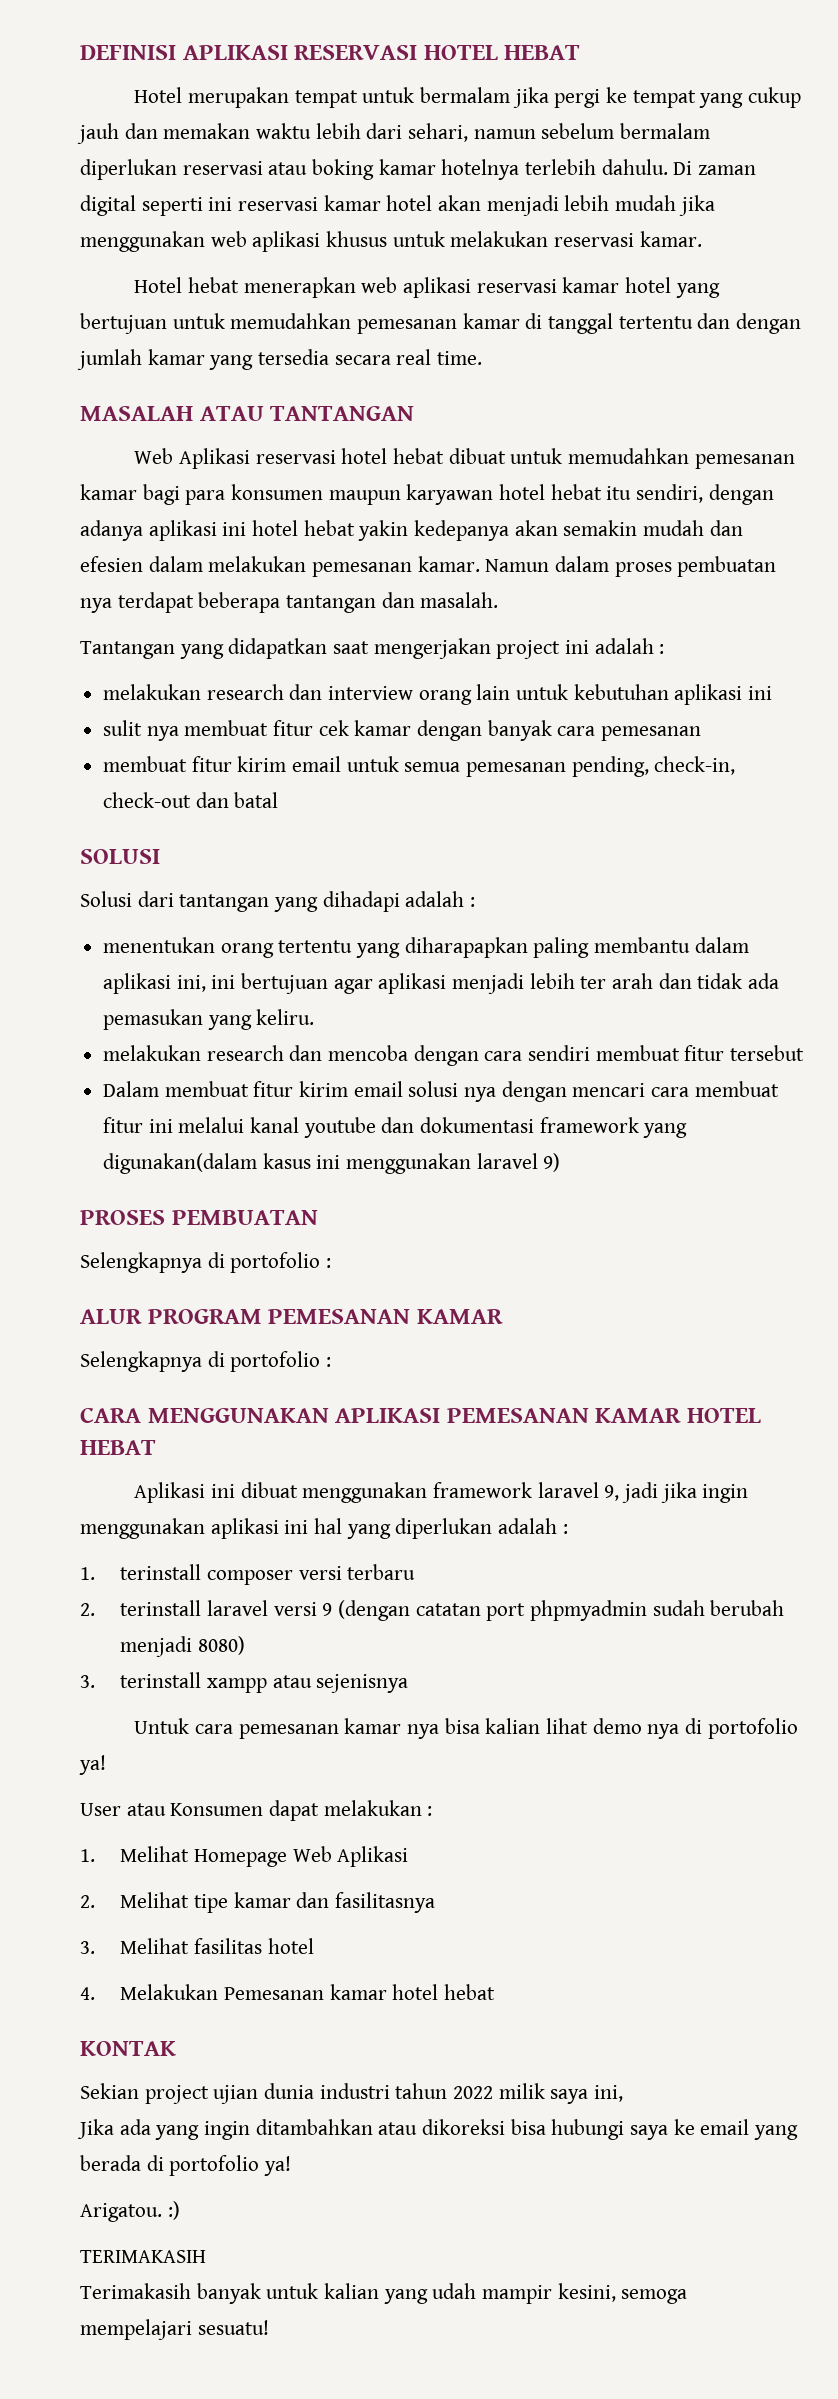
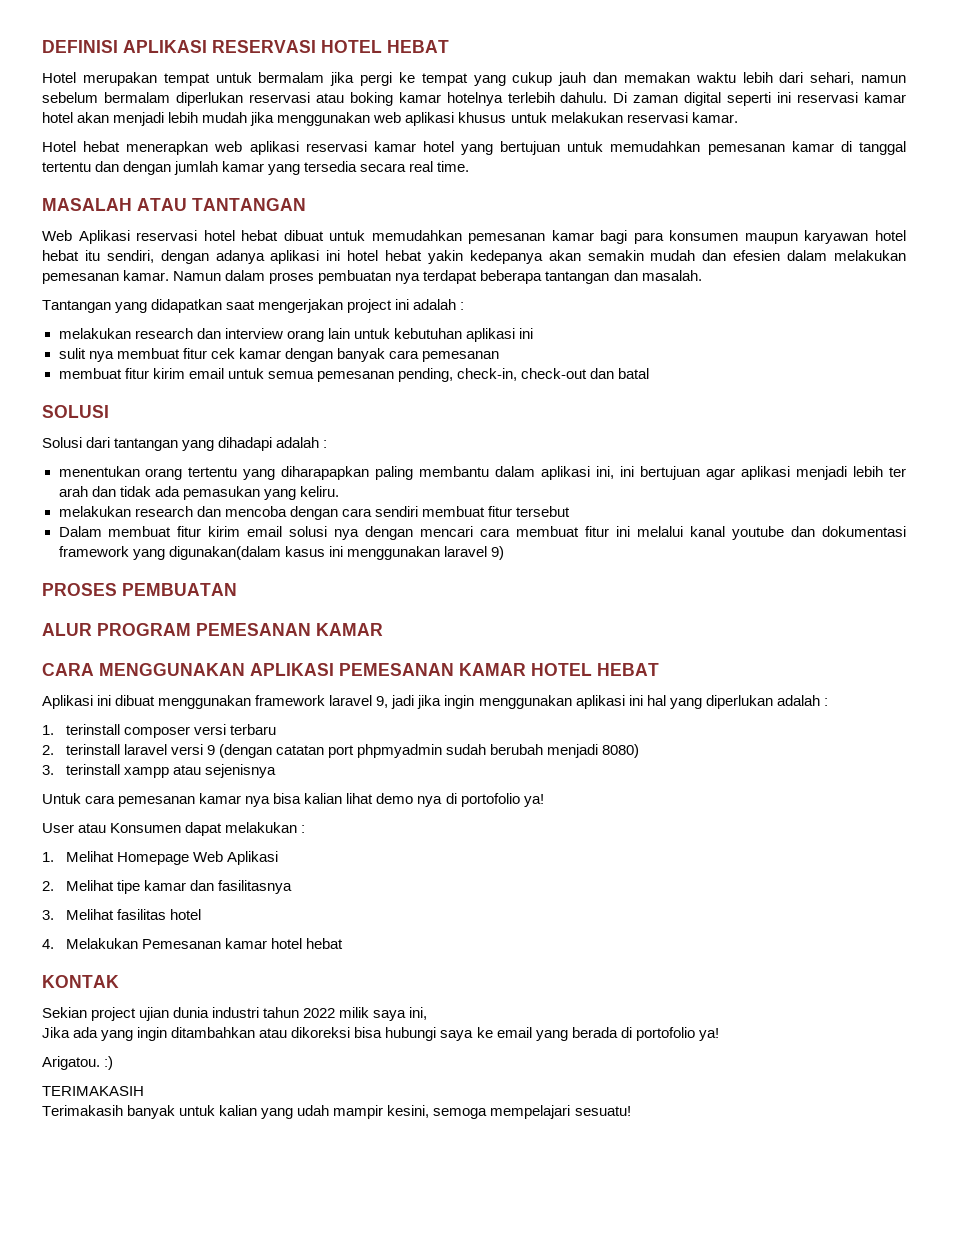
  PROSES PEMBUATAN
- Selengkapnya di portofolio :
  ALUR PROGRAM PEMESANAN KAMAR
- Selengkapnya di portofolio :

